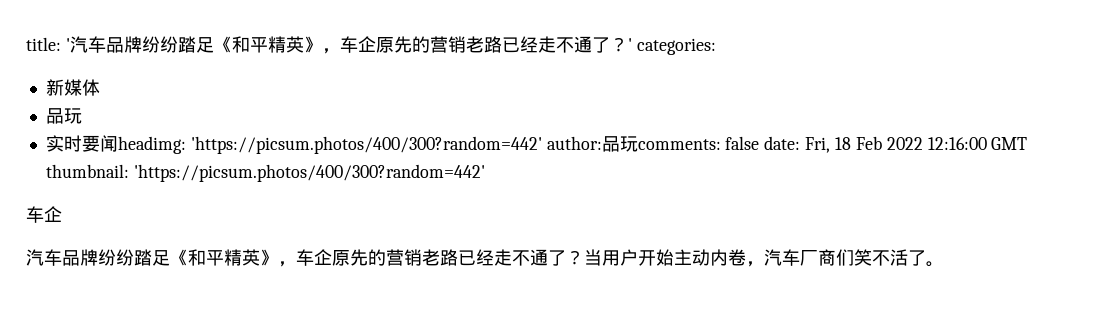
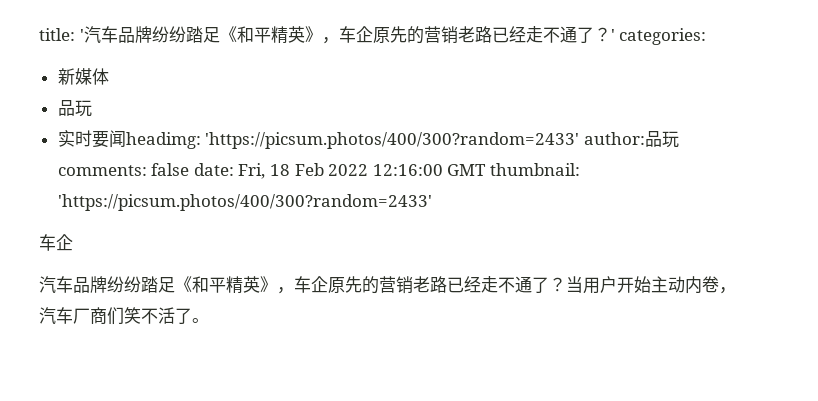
- 实时要闻headimg: 'https://picsum.photos/400/300?random=442' author:品玩comments: false date: Fri, 18 Feb 2022 12:16:00 GMT thumbnail: 'https://picsum.photos/400/300?random=442'
+ 实时要闻headimg: 'https://picsum.photos/400/300?random=2433' author:品玩comments: false date: Fri, 18 Feb 2022 12:16:00 GMT thumbnail: 'https://picsum.photos/400/300?random=2433'

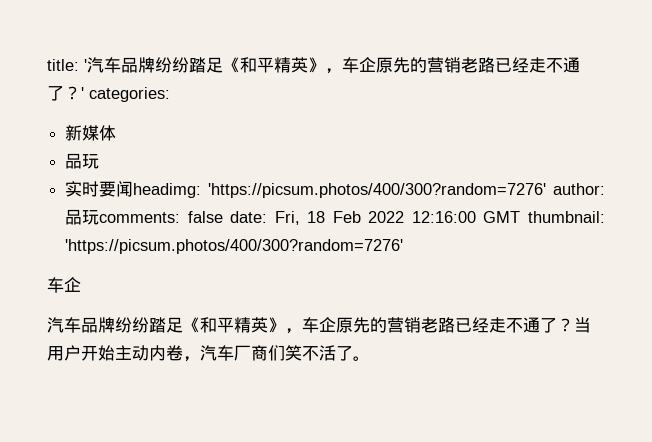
- 实时要闻headimg: 'https://picsum.photos/400/300?random=2433' author:品玩comments: false date: Fri, 18 Feb 2022 12:16:00 GMT thumbnail: 'https://picsum.photos/400/300?random=2433'
+ 实时要闻headimg: 'https://picsum.photos/400/300?random=7276' author:品玩comments: false date: Fri, 18 Feb 2022 12:16:00 GMT thumbnail: 'https://picsum.photos/400/300?random=7276'

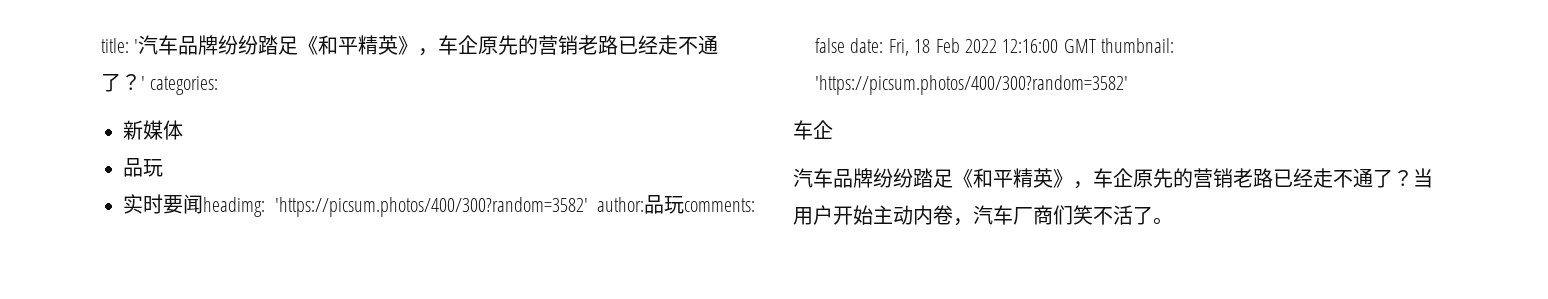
- 实时要闻headimg: 'https://picsum.photos/400/300?random=7276' author:品玩comments: false date: Fri, 18 Feb 2022 12:16:00 GMT thumbnail: 'https://picsum.photos/400/300?random=7276'
+ 实时要闻headimg: 'https://picsum.photos/400/300?random=3582' author:品玩comments: false date: Fri, 18 Feb 2022 12:16:00 GMT thumbnail: 'https://picsum.photos/400/300?random=3582'

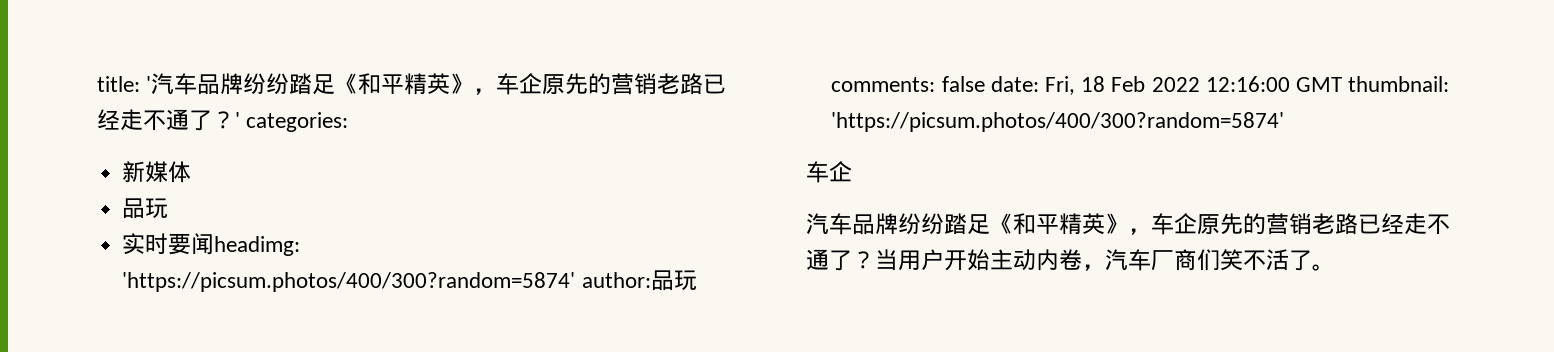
- 实时要闻headimg: 'https://picsum.photos/400/300?random=3582' author:品玩comments: false date: Fri, 18 Feb 2022 12:16:00 GMT thumbnail: 'https://picsum.photos/400/300?random=3582'
+ 实时要闻headimg: 'https://picsum.photos/400/300?random=5874' author:品玩comments: false date: Fri, 18 Feb 2022 12:16:00 GMT thumbnail: 'https://picsum.photos/400/300?random=5874'

